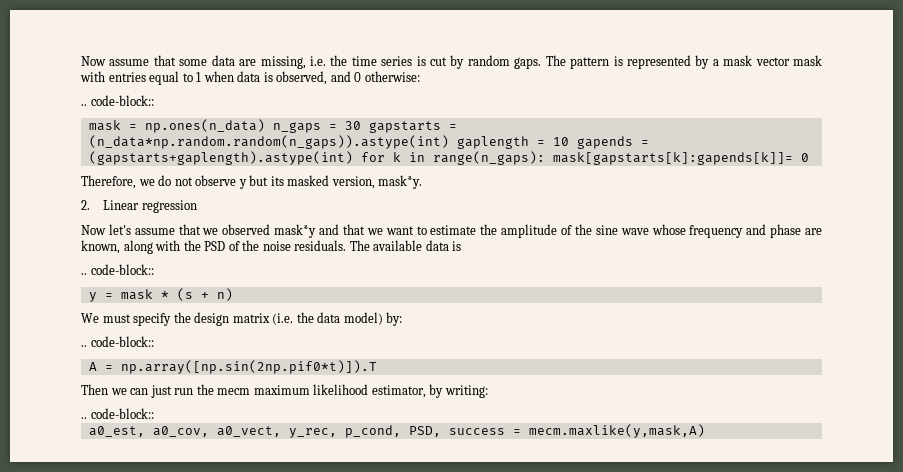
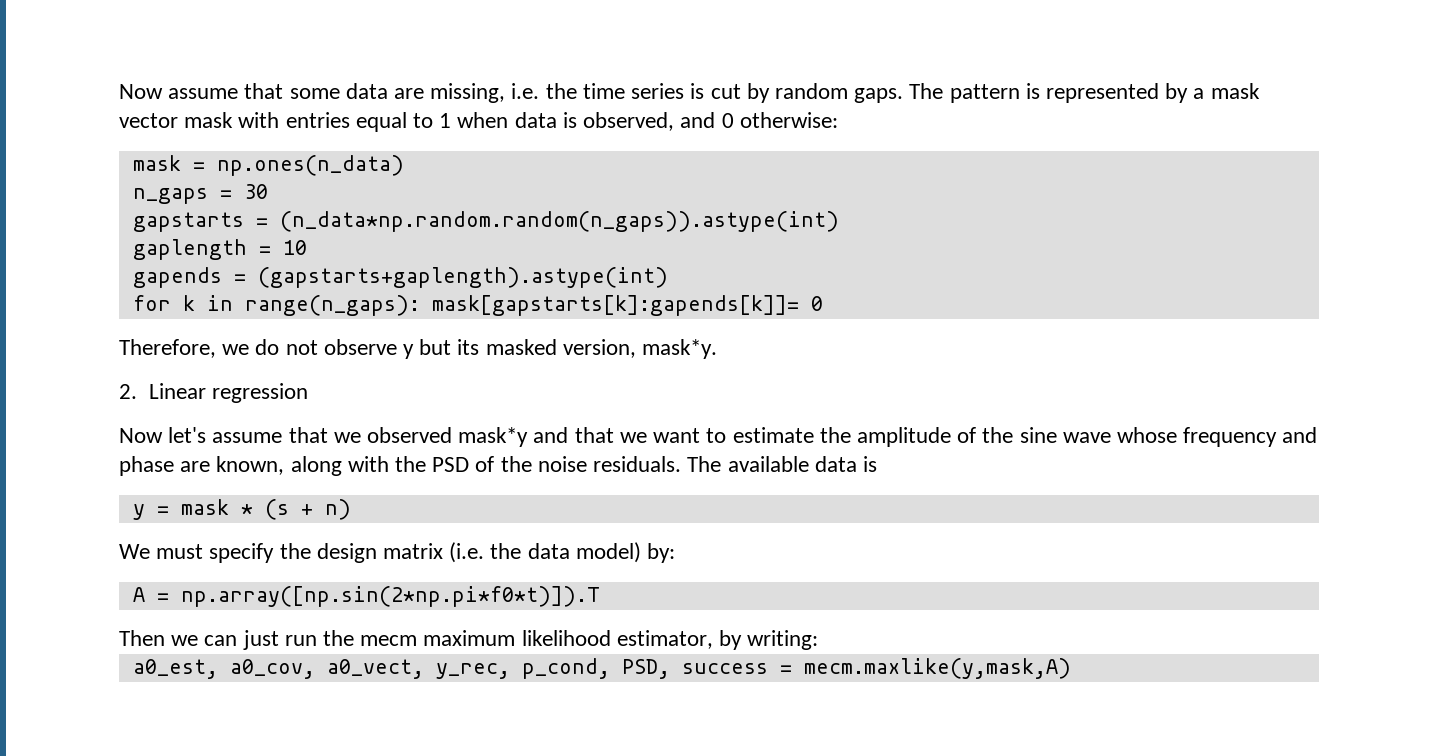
  The pattern is represented by a mask vector mask with entries equal to 1 when data is observed, and 0 otherwise:
- .. code-block::
- mask = np.ones(n_data) n_gaps = 30 gapstarts = (n_data*np.random.random(n_gaps)).astype(int) gaplength = 10 gapends = (gapstarts+gaplength).astype(int) for k in range(n_gaps): mask[gapstarts[k]:gapends[k]]= 0
+ mask = np.ones(n_data)
+ n_gaps = 30
+ gapstarts = (n_data*np.random.random(n_gaps)).astype(int)
+ gaplength = 10
+ gapends = (gapstarts+gaplength).astype(int)
+ for k in range(n_gaps): mask[gapstarts[k]:gapends[k]]= 0
  The available data is
- .. code-block::
  We must specify the design matrix (i.e. the data model) by:
- .. code-block::
- A = np.array([np.sin(2np.pif0*t)]).T
+ A = np.array([np.sin(2*np.pi*f0*t)]).T
  Then we can just run the mecm maximum likelihood estimator, by writing:
- .. code-block::

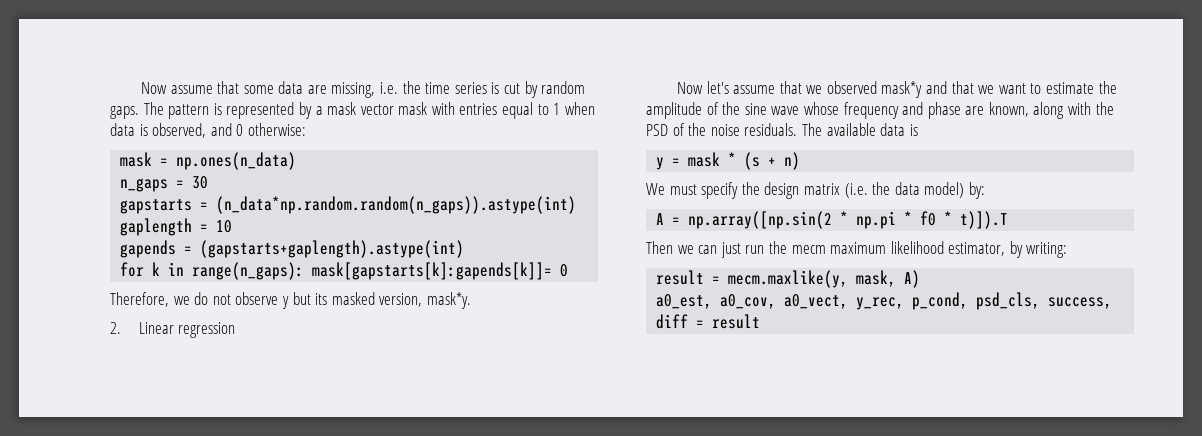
- A = np.array([np.sin(2*np.pi*f0*t)]).T
+ A = np.array([np.sin(2 * np.pi * f0 * t)]).T
+ result = mecm.maxlike(y, mask, A)
- a0_est, a0_cov, a0_vect, y_rec, p_cond, PSD, success = mecm.maxlike(y,mask,A)
+ a0_est, a0_cov, a0_vect, y_rec, p_cond, psd_cls, success, diff = result

